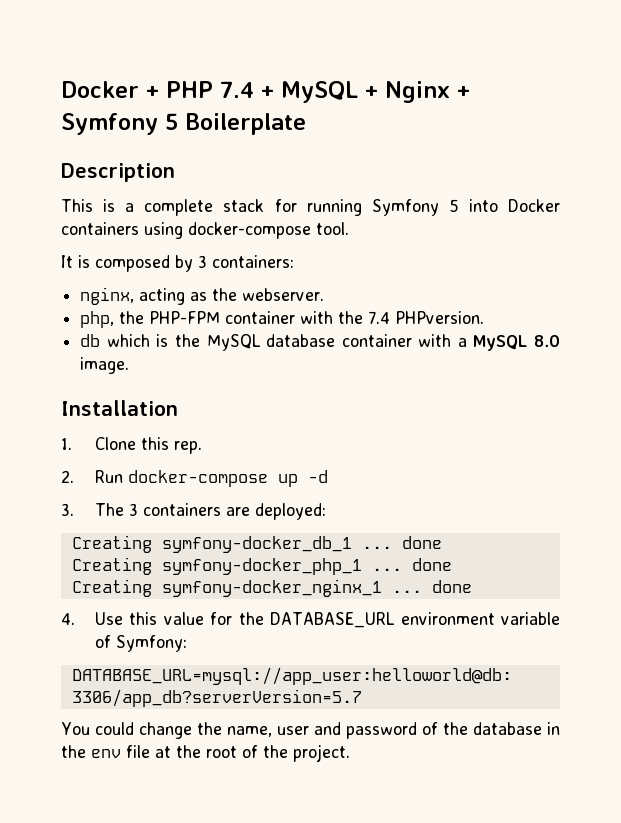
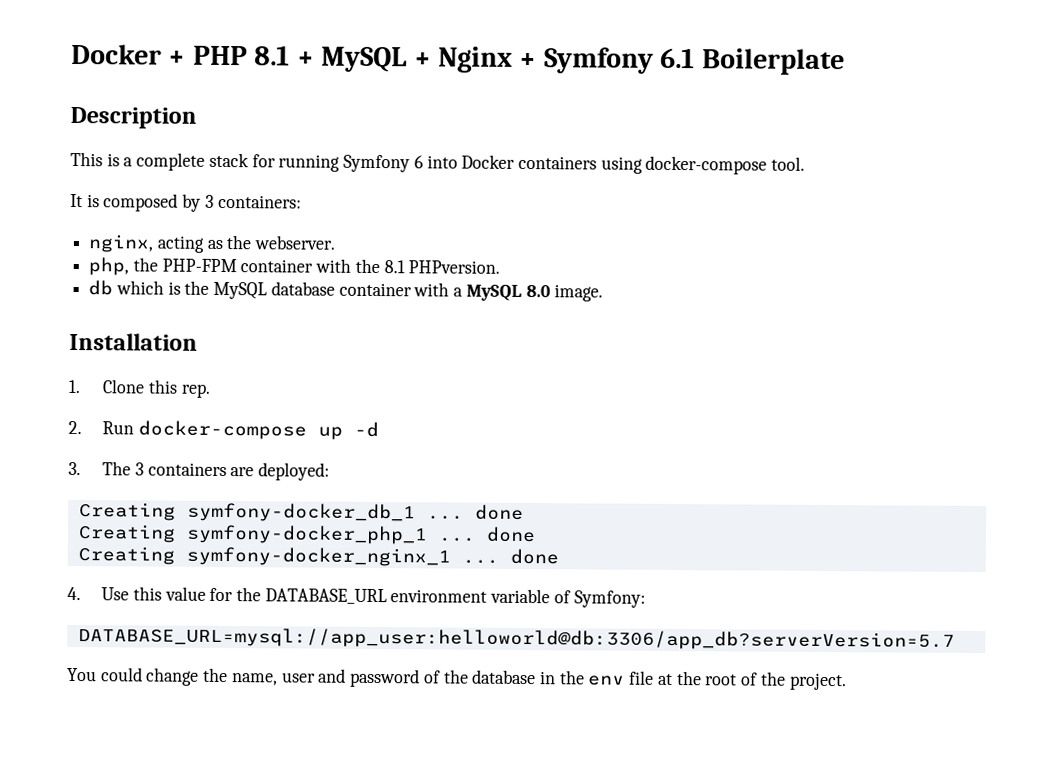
- Docker + PHP 7.4 + MySQL + Nginx + Symfony 5 Boilerplate
+ Docker + PHP 8.1 + MySQL + Nginx + Symfony 6.1 Boilerplate
- This is a complete stack for running Symfony 5 into Docker containers using docker-compose tool.
+ This is a complete stack for running Symfony 6 into Docker containers using docker-compose tool.
- php, the PHP-FPM container with the 7.4 PHPversion.
+ php, the PHP-FPM container with the 8.1 PHPversion.

